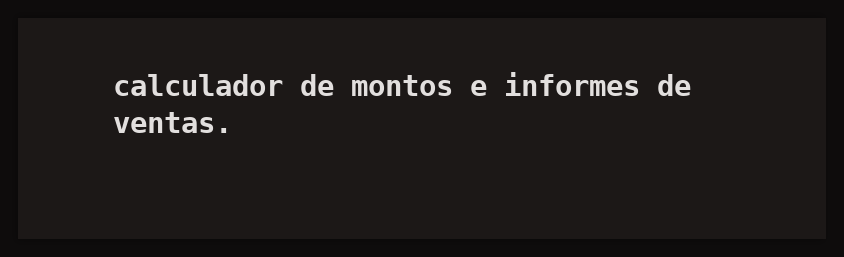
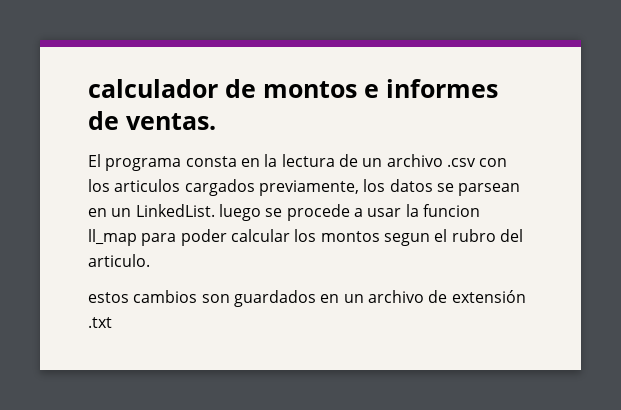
+ El programa consta en la lectura de un archivo .csv con los articulos cargados previamente, los datos se parsean en un LinkedList. luego se procede a usar la funcion ll_map para poder calcular los montos segun el rubro del articulo.
+ estos cambios son guardados en un archivo de extensión .txt

